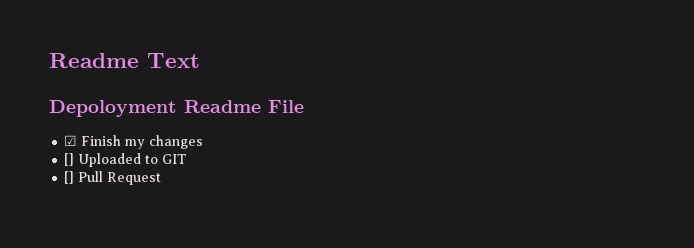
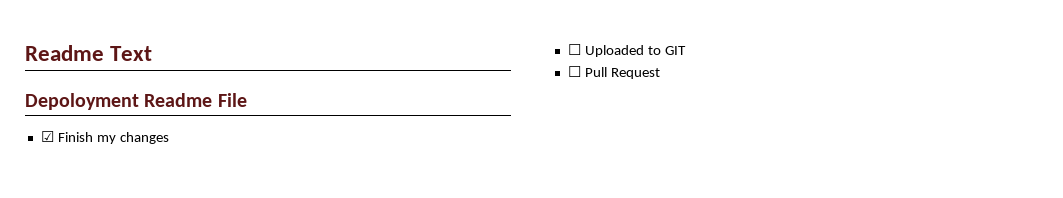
- [] Uploaded to GIT
+ ☐ Uploaded to GIT
- [] Pull Request
+ ☐ Pull Request

